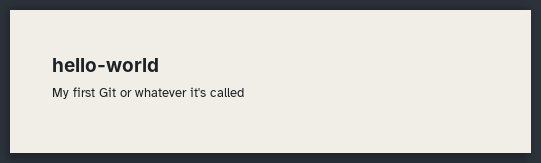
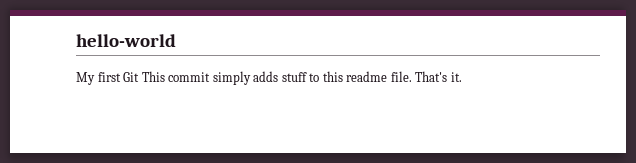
- My first Git or whatever it's called
+ My first Git This commit simply adds stuff to this readme file. That's it.

